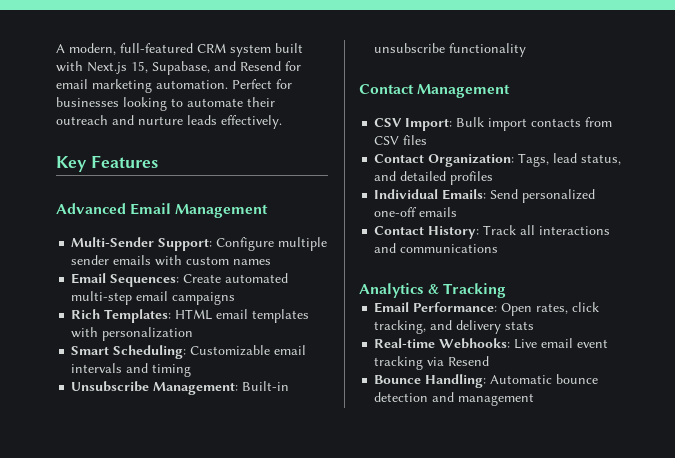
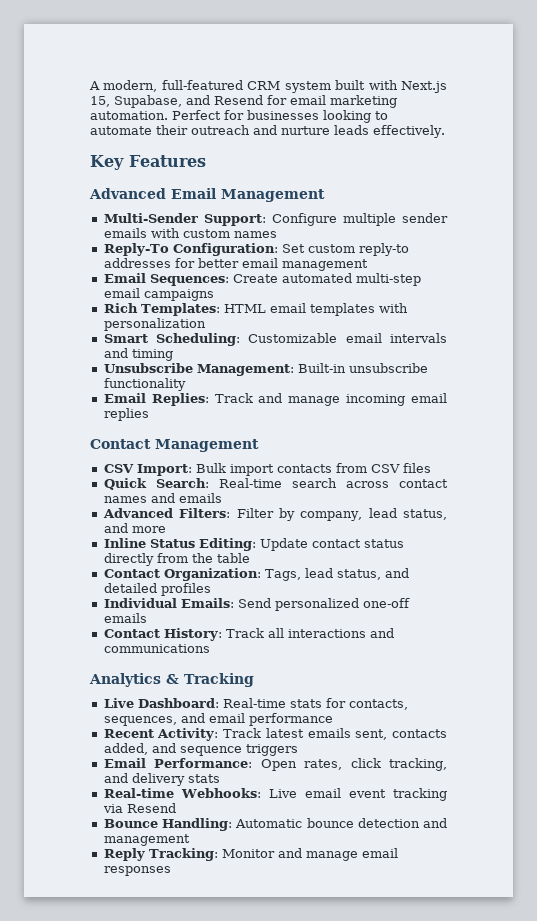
+ Reply-To Configuration: Set custom reply-to addresses for better email management
+ Email Replies: Track and manage incoming email replies
+ Quick Search: Real-time search across contact names and emails
+ Advanced Filters: Filter by company, lead status, and more
+ Inline Status Editing: Update contact status directly from the table
+ Live Dashboard: Real-time stats for contacts, sequences, and email performance
+ Recent Activity: Track latest emails sent, contacts added, and sequence triggers
+ Reply Tracking: Monitor and manage email responses

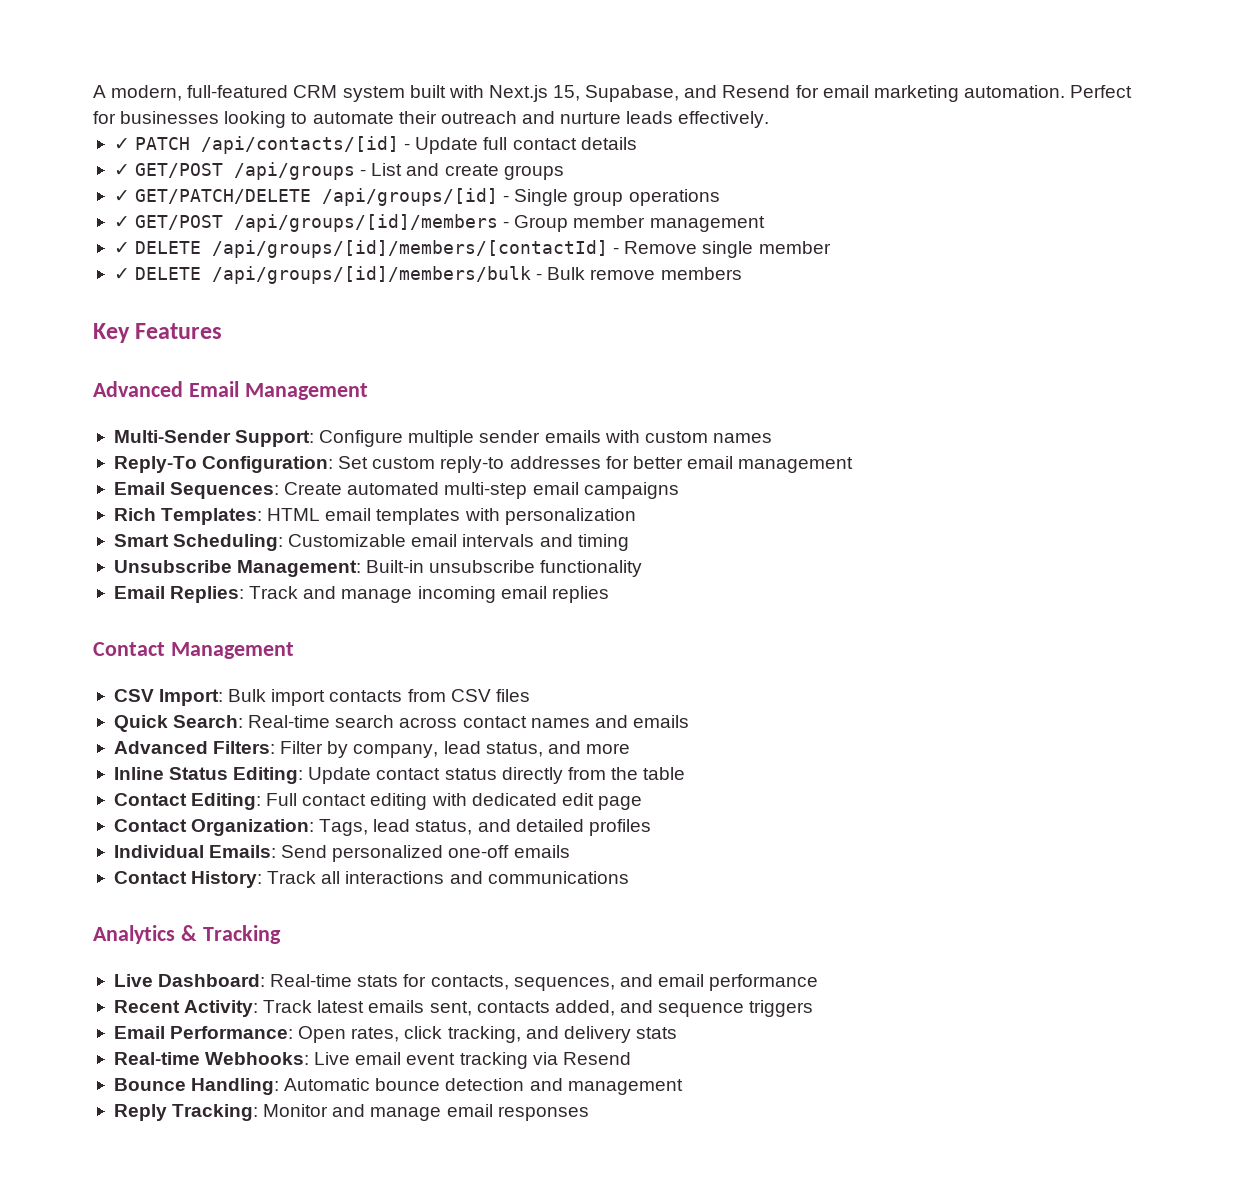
+ ✓ PATCH /api/contacts/[id] - Update full contact details
+ ✓ GET/POST /api/groups - List and create groups
+ ✓ GET/PATCH/DELETE /api/groups/[id] - Single group operations
+ ✓ GET/POST /api/groups/[id]/members - Group member management
+ ✓ DELETE /api/groups/[id]/members/[contactId] - Remove single member
+ ✓ DELETE /api/groups/[id]/members/bulk - Bulk remove members
+ Contact Editing: Full contact editing with dedicated edit page

